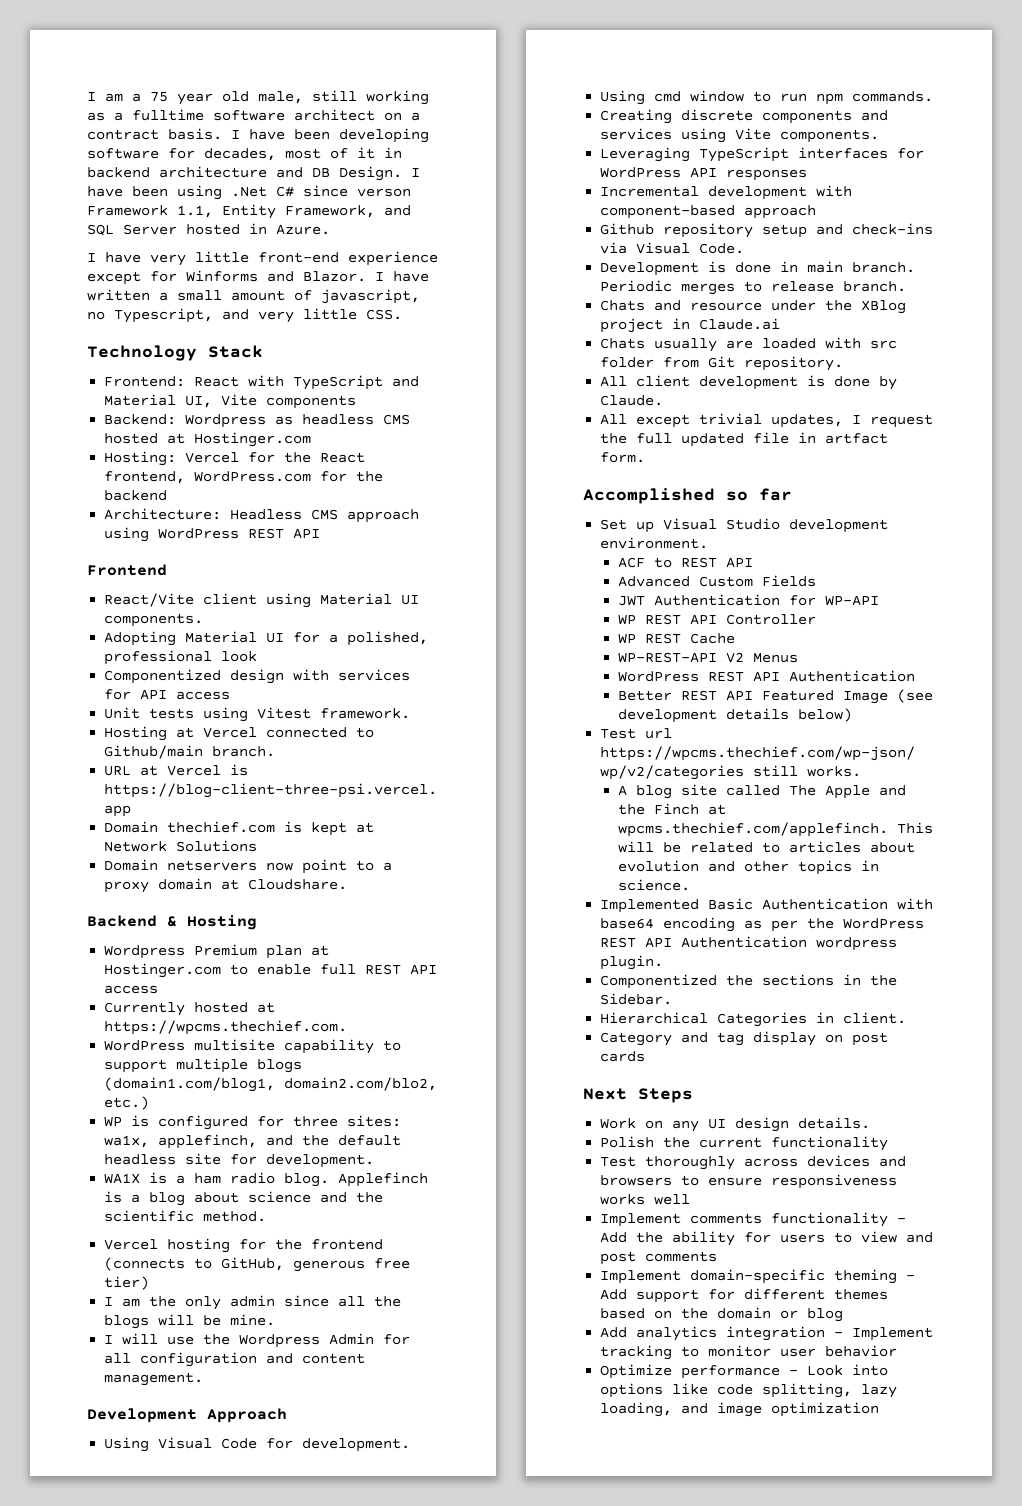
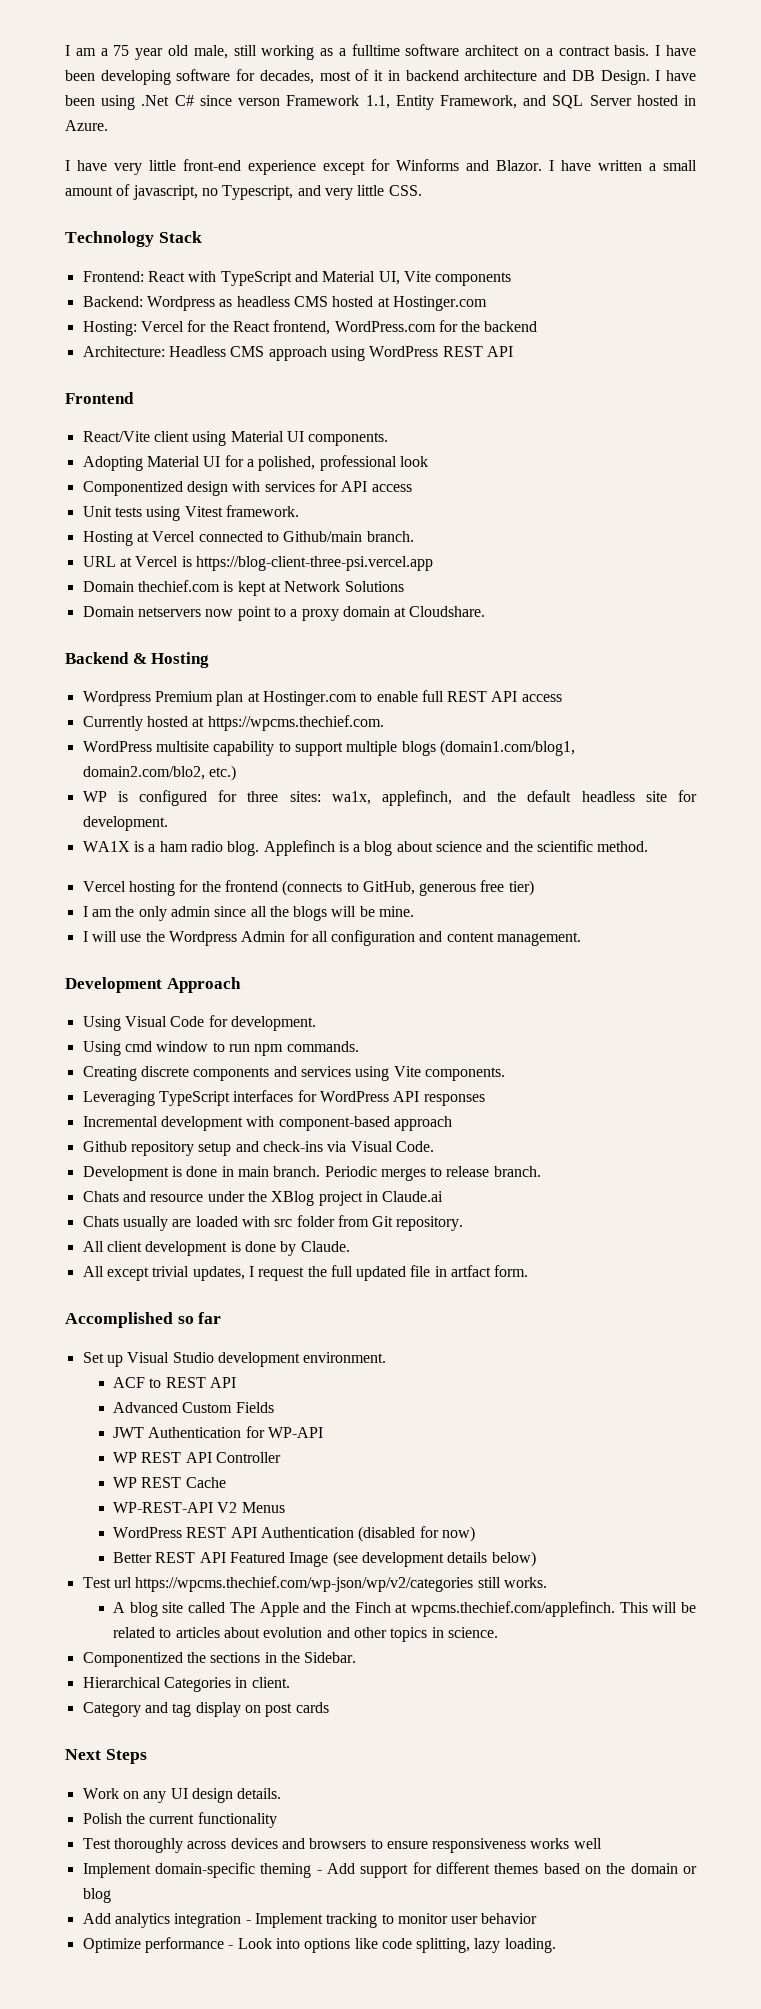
  WP-REST-API V2 Menus
- WordPress REST API Authentication
+ WordPress REST API Authentication (disabled for now)
- Implemented Basic Authentication with base64 encoding as per the WordPress REST API Authentication wordpress plugin.
- Implement comments functionality - Add the ability for users to view and post comments
- Optimize performance - Look into options like code splitting, lazy loading, and image optimization
+ Optimize performance - Look into options like code splitting, lazy loading.

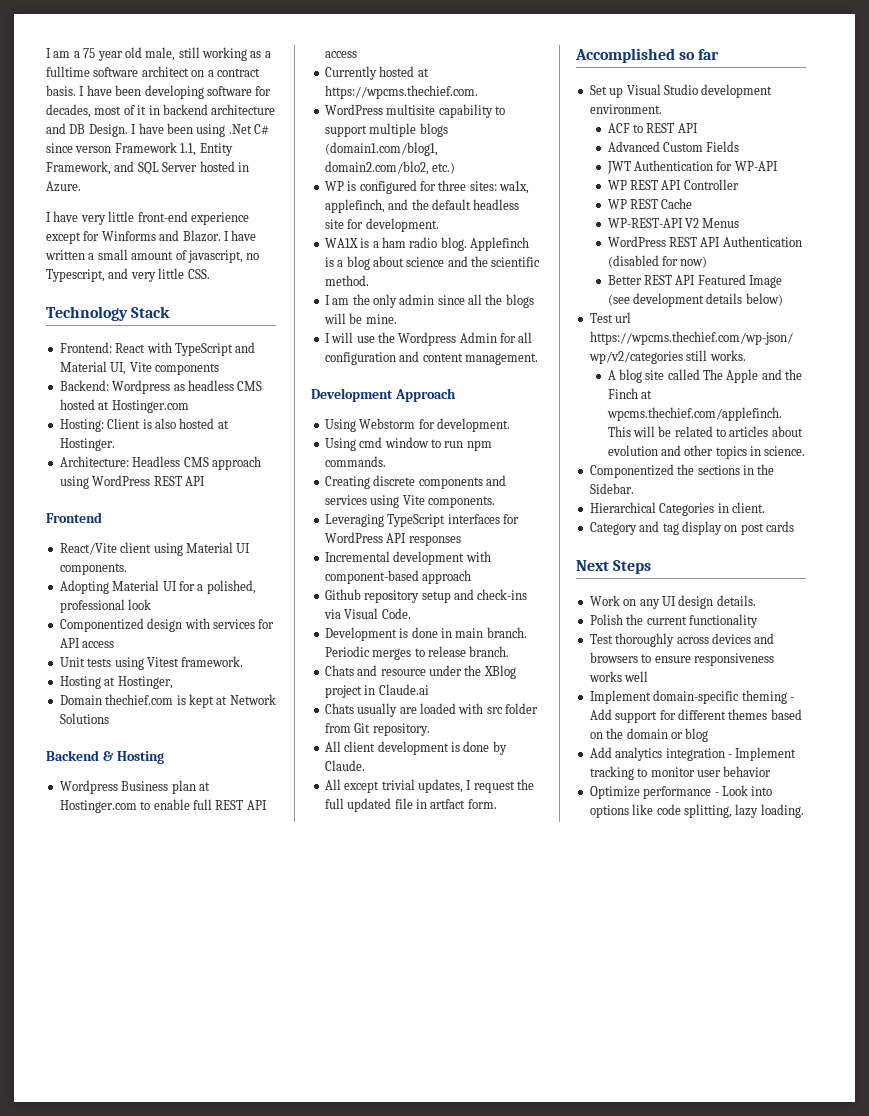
- Hosting: Vercel for the React frontend, WordPress.com for the backend
+ Hosting: Client is also hosted at Hostinger.
- Hosting at Vercel connected to Github/main branch.
- URL at Vercel is https://blog-client-three-psi.vercel.app
+ Hosting at Hostinger,
- Domain netservers now point to a proxy domain at Cloudshare.
- Wordpress Premium plan at Hostinger.com to enable full REST API access
+ Wordpress Business plan at Hostinger.com to enable full REST API access
- Vercel hosting for the frontend (connects to GitHub, generous free tier)
- Using Visual Code for development.
+ Using Webstorm for development.

